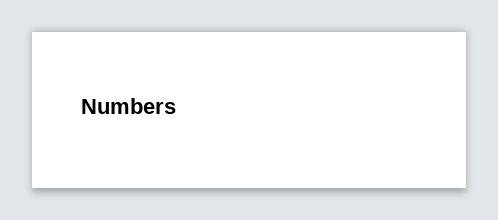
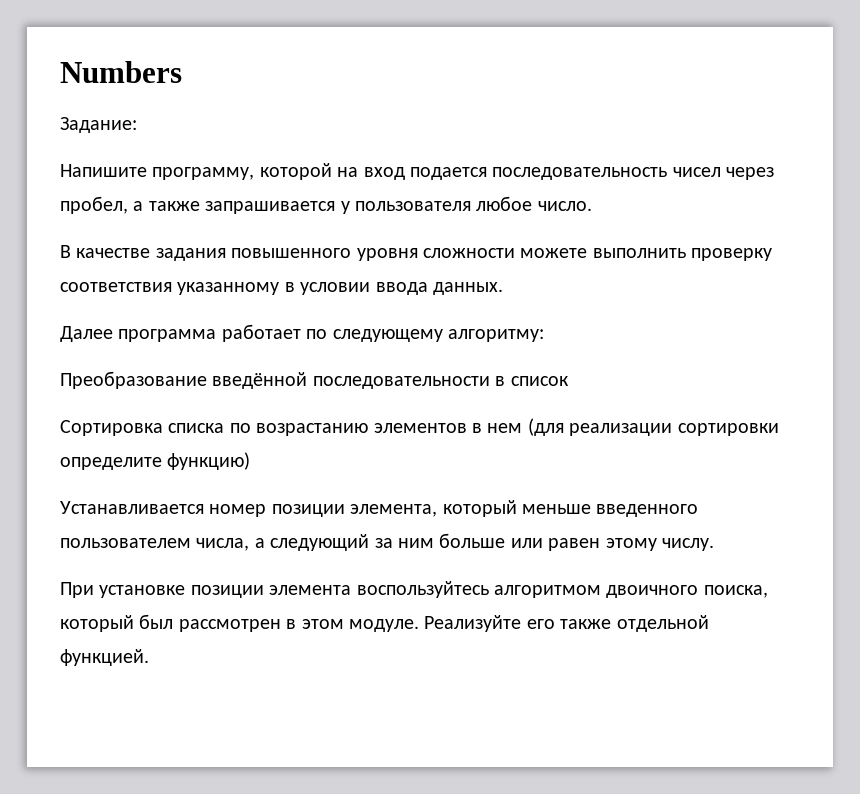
+ Задание:
+ Напишите программу, которой на вход подается последовательность чисел через пробел, а также запрашивается у пользователя любое число.
+ В качестве задания повышенного уровня сложности можете выполнить проверку соответствия указанному в условии ввода данных.
+ Далее программа работает по следующему алгоритму:
+ Преобразование введённой последовательности в список
+ Сортировка списка по возрастанию элементов в нем (для реализации сортировки определите функцию)
+ Устанавливается номер позиции элемента, который меньше введенного пользователем числа, а следующий за ним больше или равен этому числу.
+ При установке позиции элемента воспользуйтесь алгоритмом двоичного поиска, который был рассмотрен в этом модуле. Реализуйте его также отдельной функцией.

